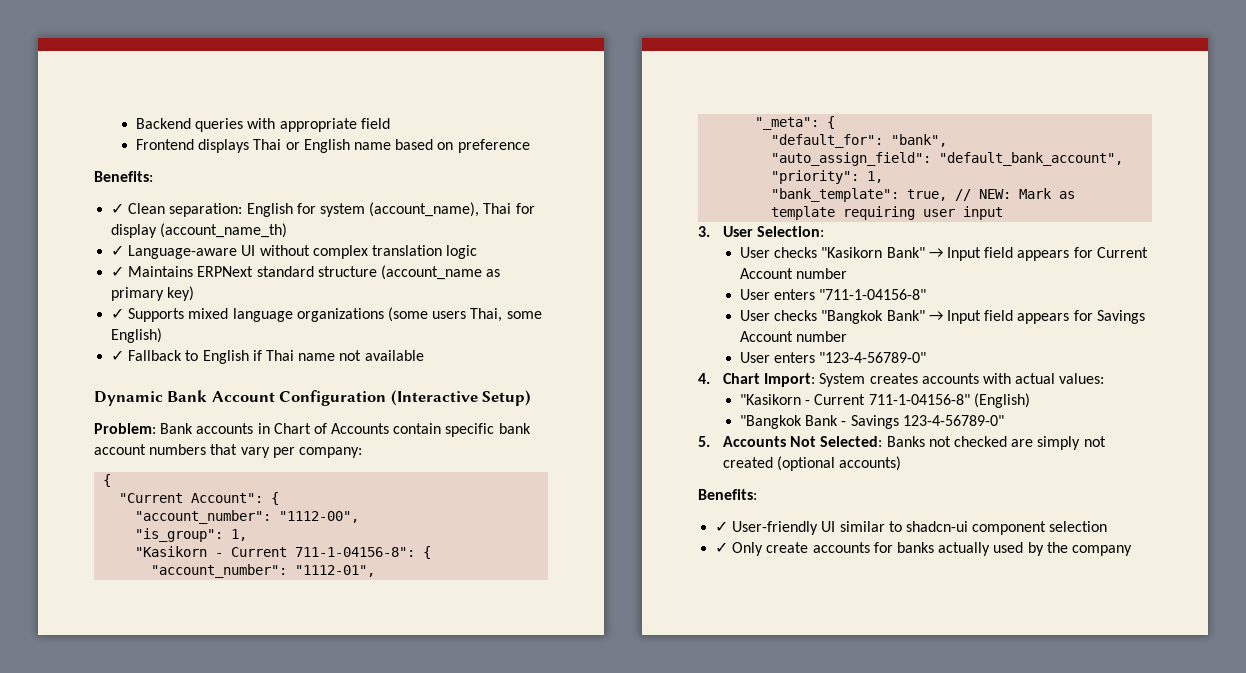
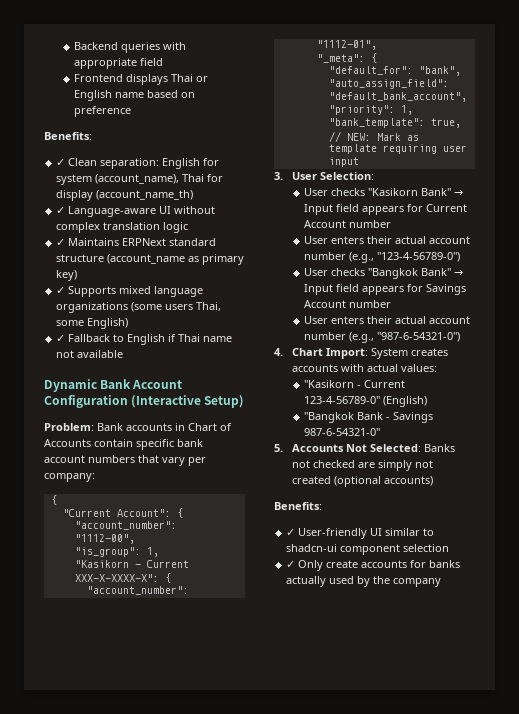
- "Kasikorn - Current 711-1-04156-8": {
+ "Kasikorn - Current XXX-X-XXXX-X": {
- User enters "711-1-04156-8"
+ User enters their actual account number (e.g., "123-4-56789-0")
- User enters "123-4-56789-0"
+ User enters their actual account number (e.g., "987-6-54321-0")
- "Kasikorn - Current 711-1-04156-8" (English)
+ "Kasikorn - Current 123-4-56789-0" (English)
- "Bangkok Bank - Savings 123-4-56789-0"
+ "Bangkok Bank - Savings 987-6-54321-0"

